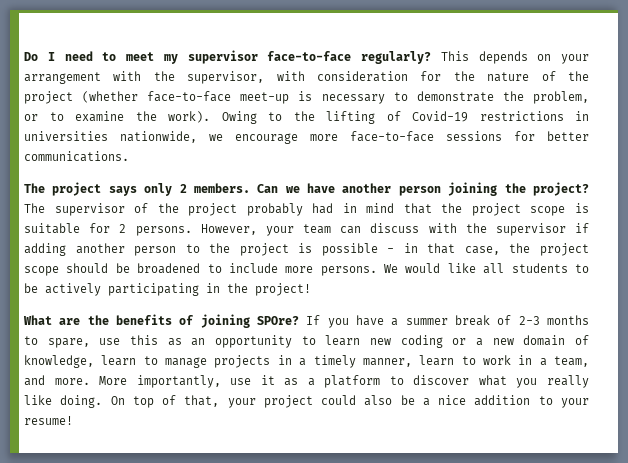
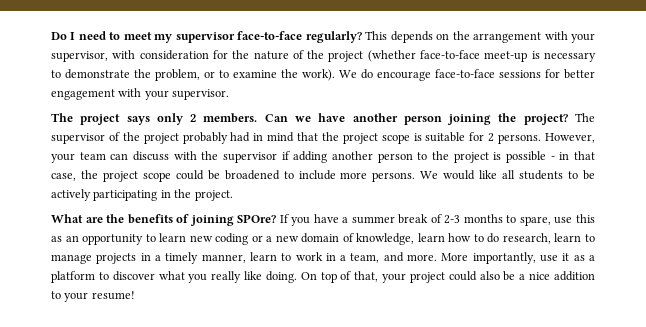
- This depends on your arrangement with the supervisor, with consideration for the nature of the project (whether face-to-face meet-up is necessary to demonstrate the problem, or to examine the work).
+ This depends on the arrangement with your supervisor, with consideration for the nature of the project (whether face-to-face meet-up is necessary to demonstrate the problem, or to examine the work).
- Owing to the lifting of Covid-19 restrictions in universities nationwide, we encourage more face-to-face sessions for better communications.
+ We do encourage face-to-face sessions for better engagement with your supervisor.
- However, your team can discuss with the supervisor if adding another person to the project is possible - in that case, the project scope should be broadened to include more persons.
+ However, your team can discuss with the supervisor if adding another person to the project is possible - in that case, the project scope could be broadened to include more persons.
- We would like all students to be actively participating in the project!
+ We would like all students to be actively participating in the project.
- If you have a summer break of 2-3 months to spare, use this as an opportunity to learn new coding or a new domain of knowledge, learn to manage projects in a timely manner, learn to work in a team, and more.
+ If you have a summer break of 2-3 months to spare, use this as an opportunity to learn new coding or a new domain of knowledge, learn how to do research, learn to manage projects in a timely manner, learn to work in a team, and more.

